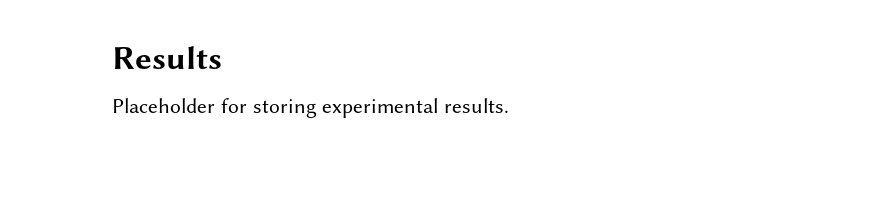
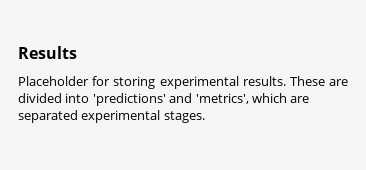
+ These are divided into 'predictions' and 'metrics', which are separated experimental stages.

